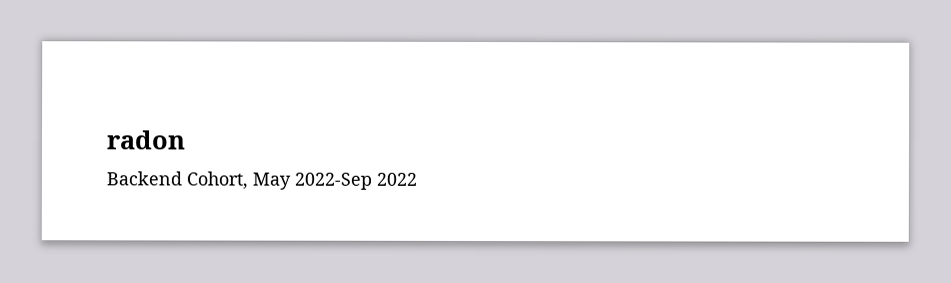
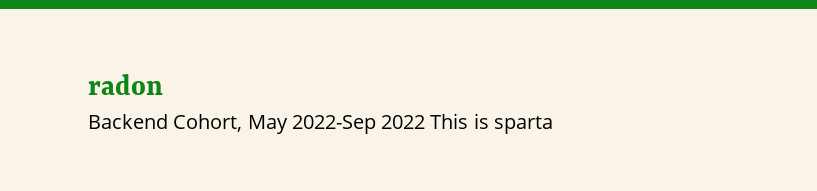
- Backend Cohort, May 2022-Sep 2022
+ Backend Cohort, May 2022-Sep 2022 This is sparta

